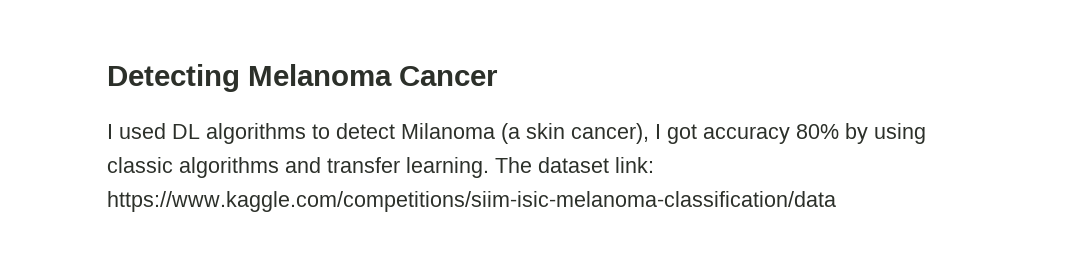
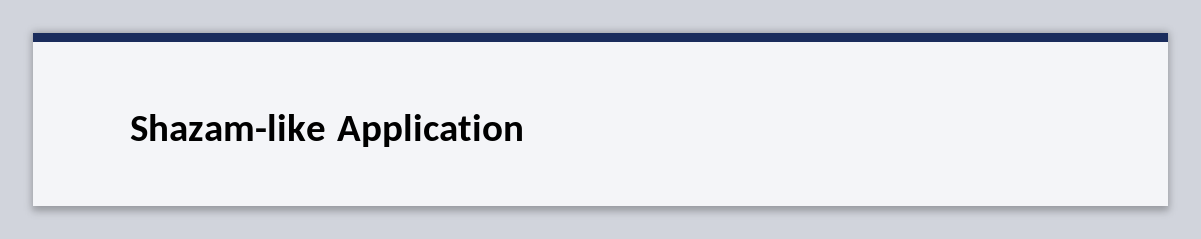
- Detecting Melanoma Cancer
- I used DL algorithms to detect Milanoma (a skin cancer), I got accuracy 80% by using classic algorithms and transfer learning. The dataset link: https://www.kaggle.com/competitions/siim-isic-melanoma-classification/data
+ Shazam-like Application

